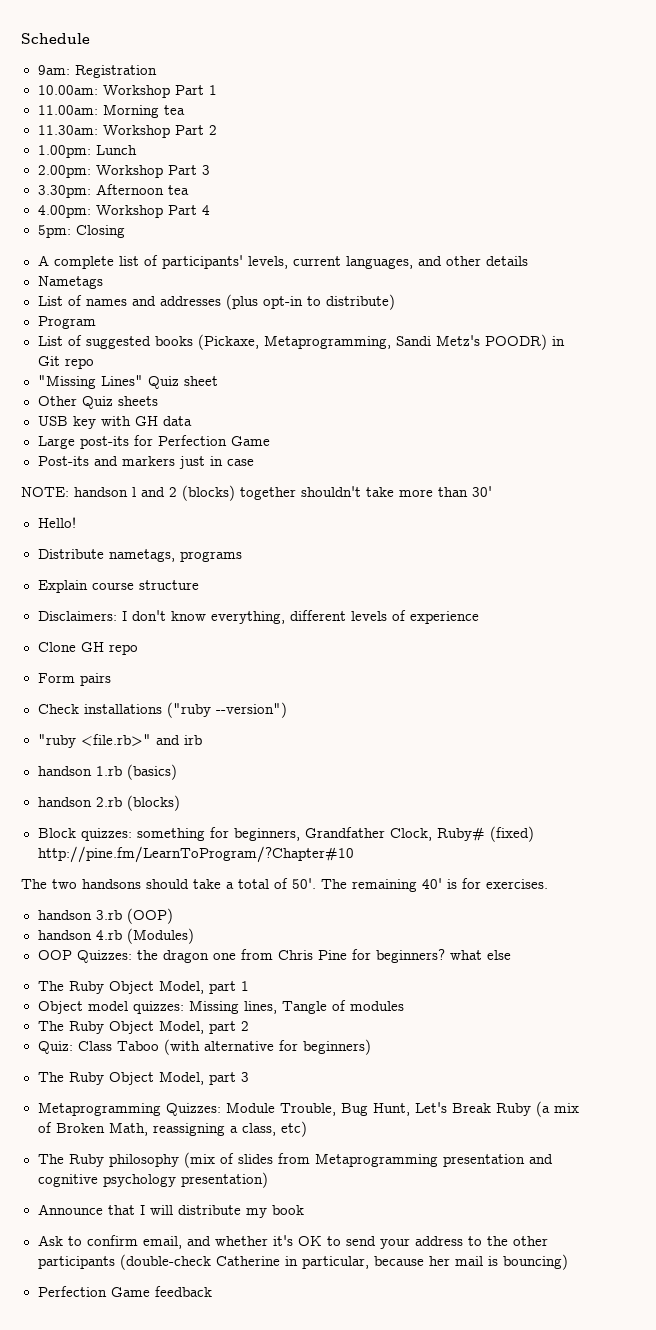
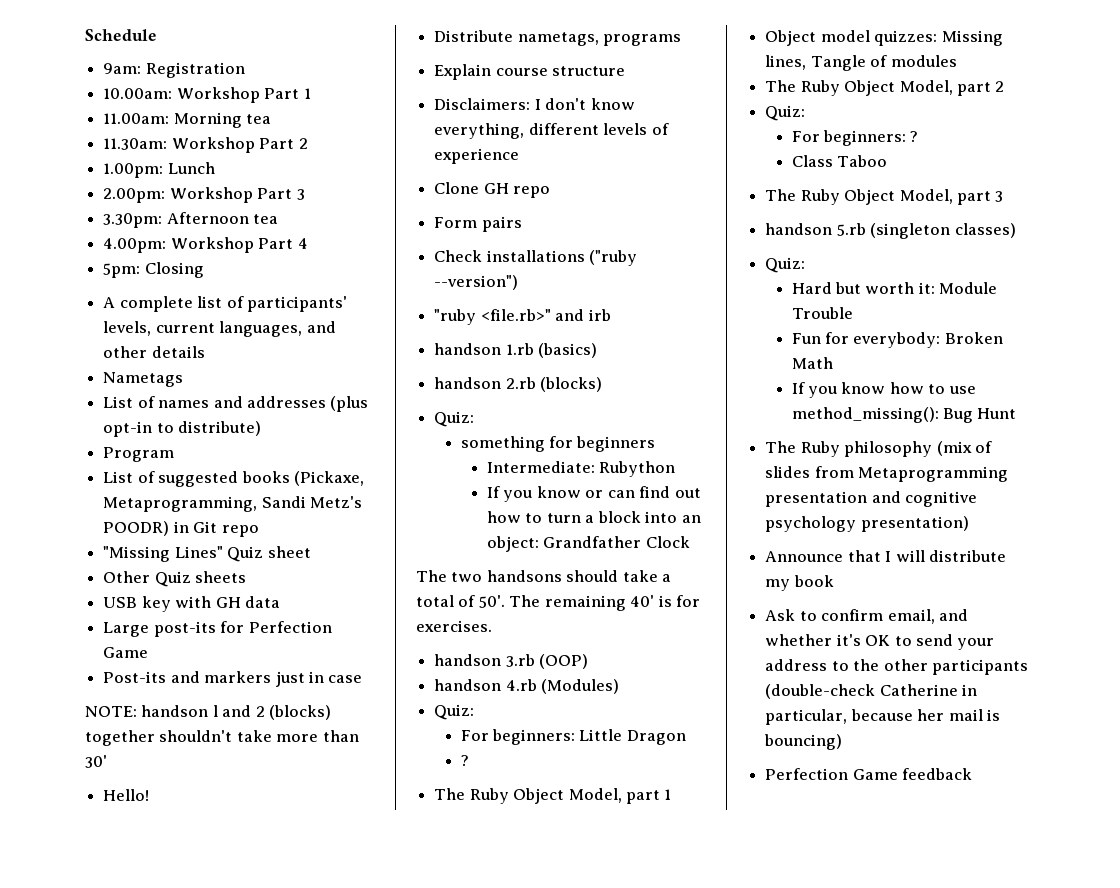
  handson 2.rb (blocks)
- Block quizzes: something for beginners, Grandfather Clock, Ruby# (fixed) http://pine.fm/LearnToProgram/?Chapter#10
+ Quiz:
+ something for beginners
+ Intermediate: Rubython
+ If you know or can find out how to turn a block into an object: Grandfather Clock
  handson 4.rb (Modules)
- OOP Quizzes: the dragon one from Chris Pine for beginners? what else
+ Quiz:
+ For beginners: Little Dragon
+ ?
  The Ruby Object Model, part 2
- Quiz: Class Taboo (with alternative for beginners)
+ Quiz:
+ For beginners: ?
+ Class Taboo
- Metaprogramming Quizzes: Module Trouble, Bug Hunt, Let's Break Ruby (a mix of Broken Math, reassigning a class, etc)
+ handson 5.rb (singleton classes)
+ Quiz:
+ Hard but worth it: Module Trouble
+ Fun for everybody: Broken Math
+ If you know how to use method_missing(): Bug Hunt

